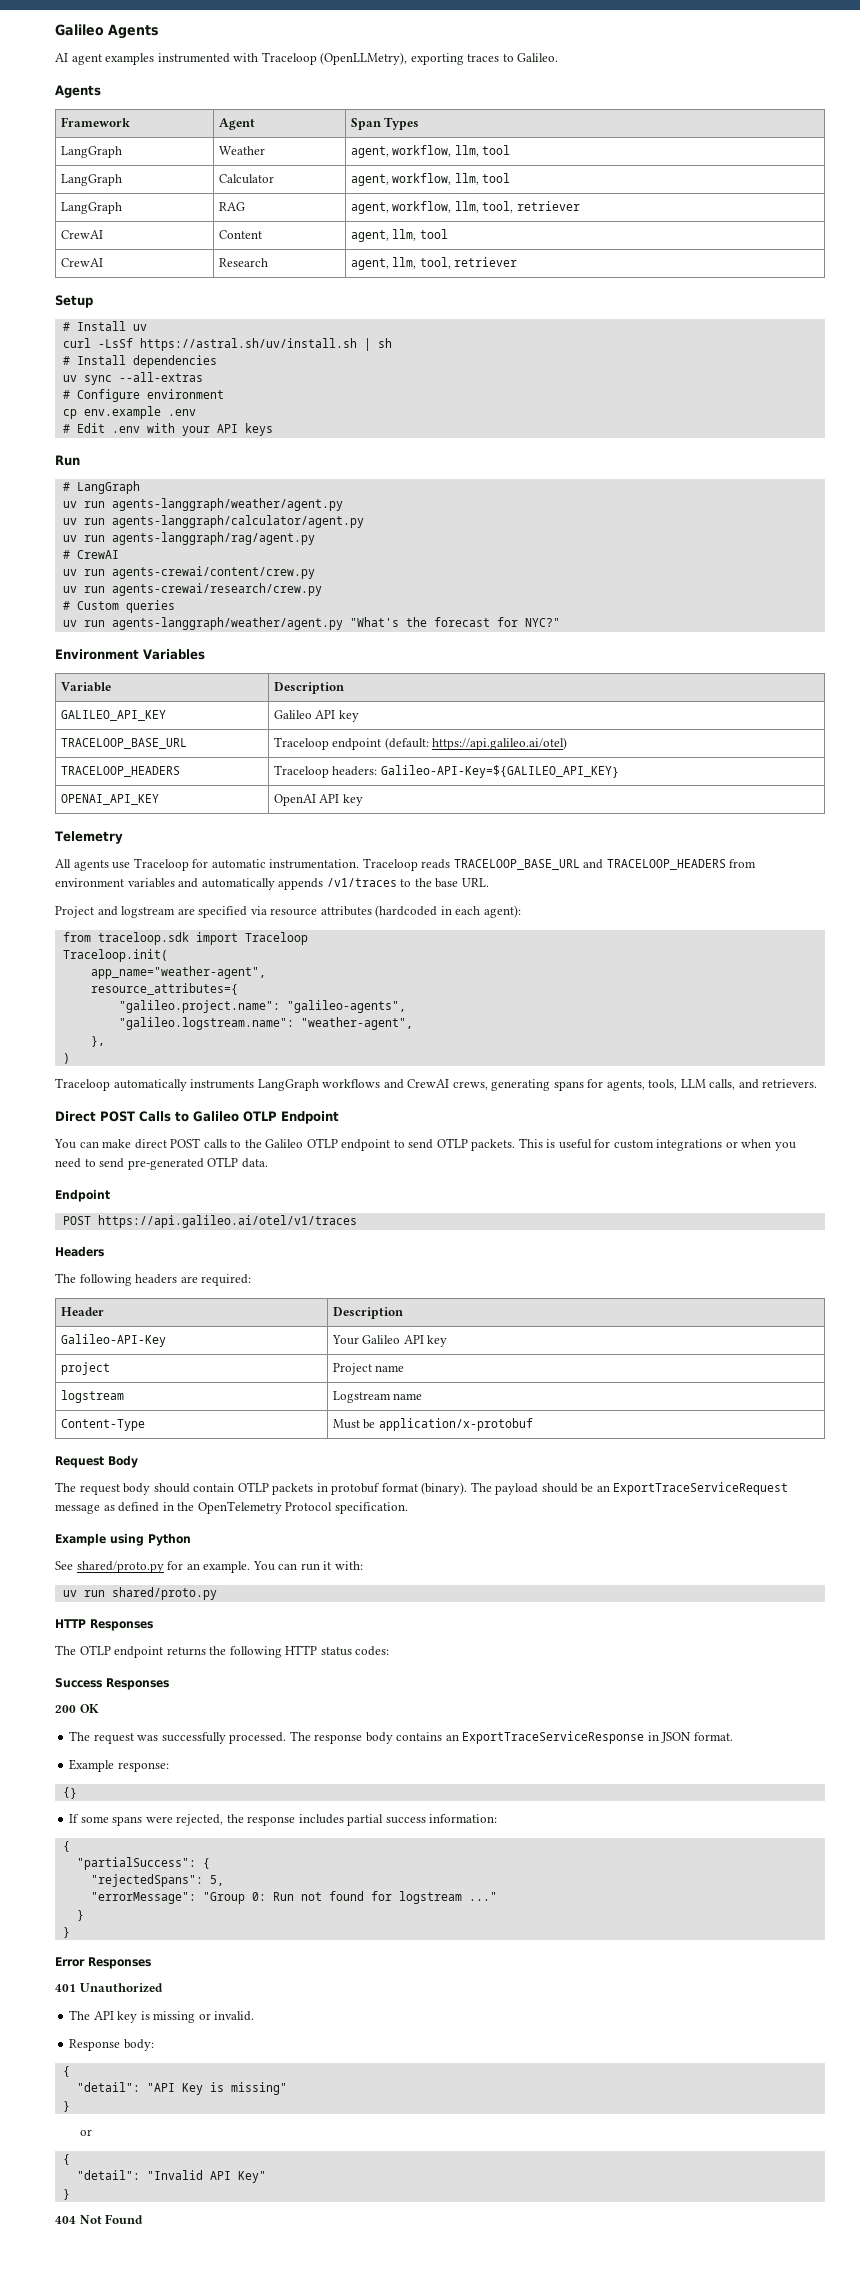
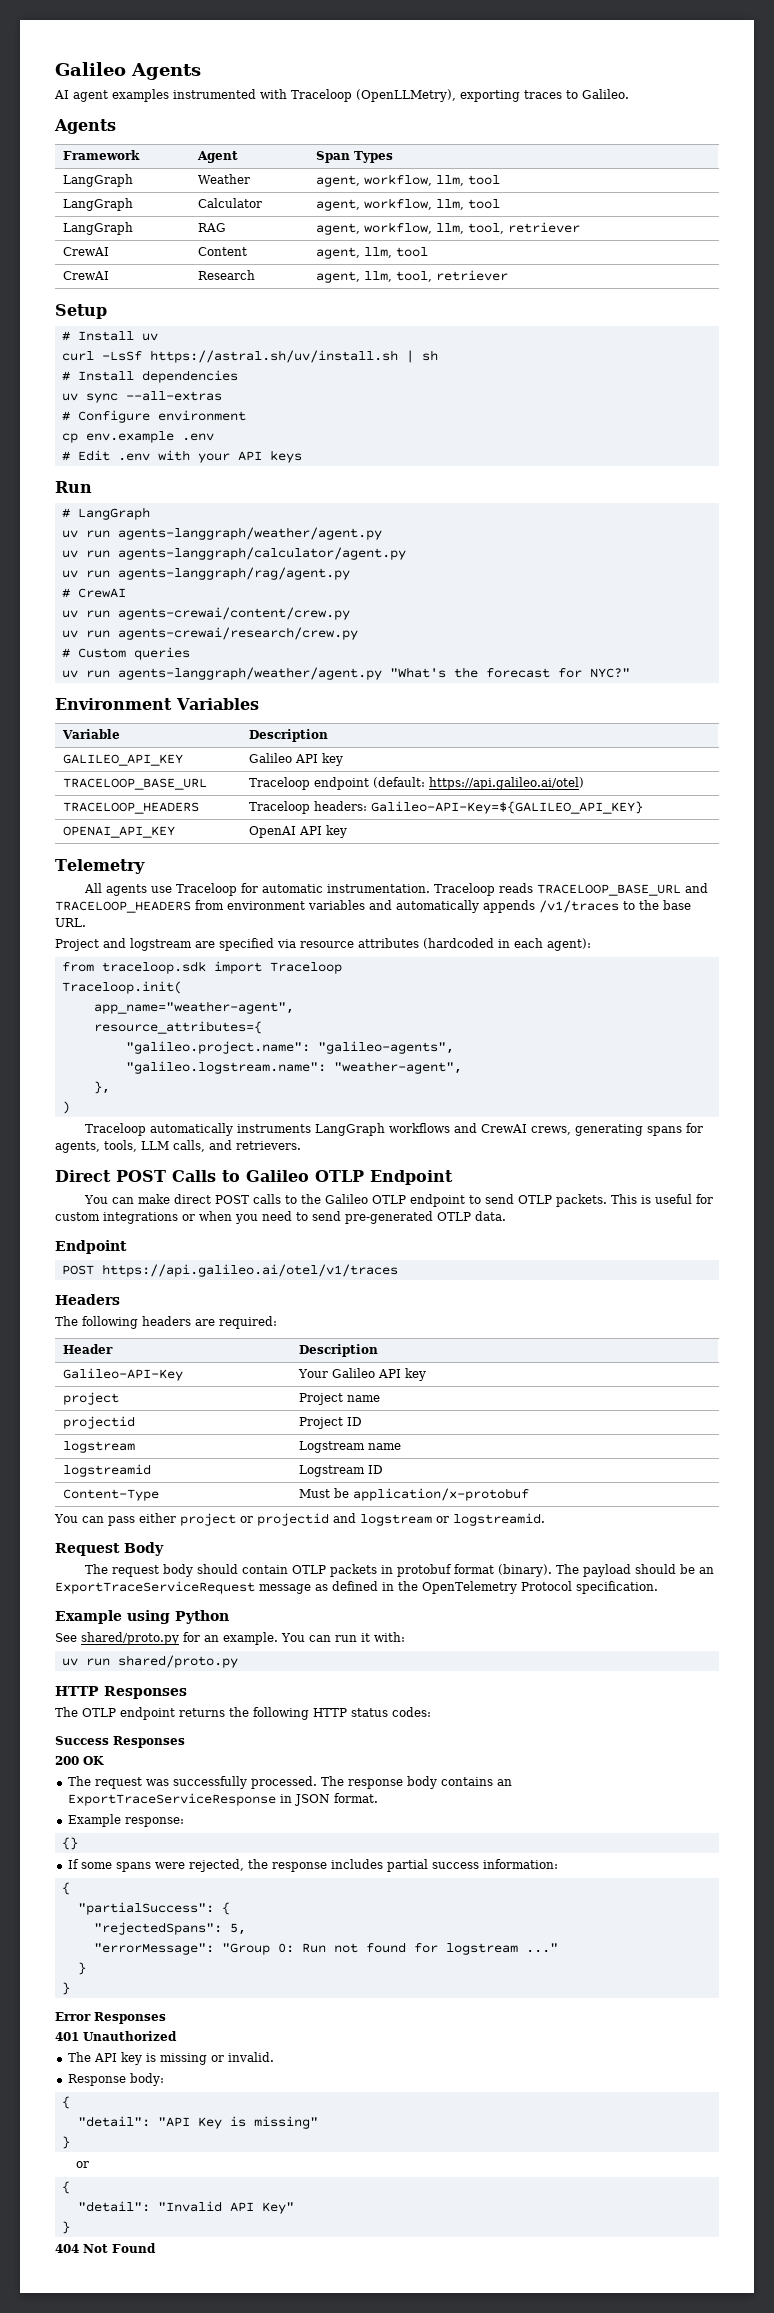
+ projectid | Project ID
+ logstreamid | Logstream ID
+ You can pass either project or projectid and logstream or logstreamid.

